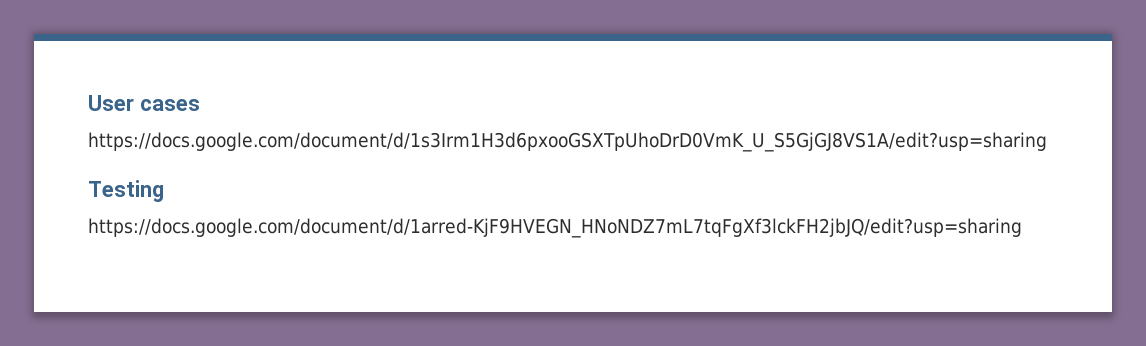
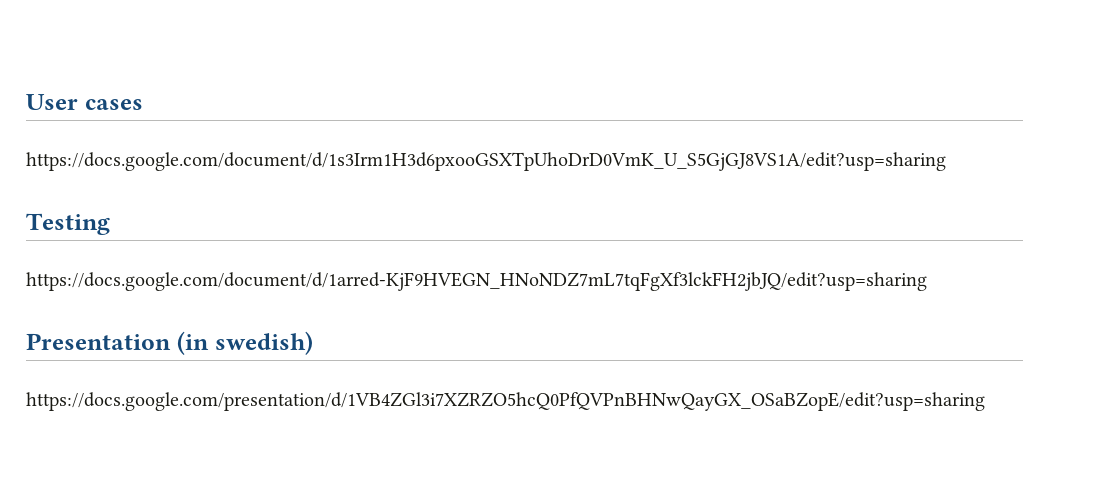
+ Presentation (in swedish)
+ https://docs.google.com/presentation/d/1VB4ZGl3i7XZRZO5hcQ0PfQVPnBHNwQayGX_OSaBZopE/edit?usp=sharing

